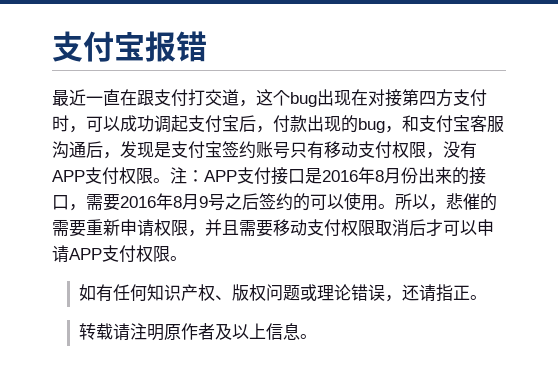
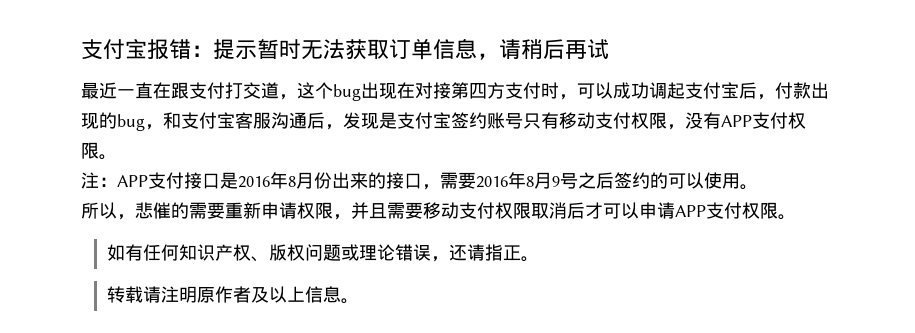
- 支付宝报错
+ 支付宝报错：提示暂时无法获取订单信息，请稍后再试
- 最近一直在跟支付打交道，这个bug出现在对接第四方支付时，可以成功调起支付宝后，付款出现的bug，和支付宝客服沟通后，发现是支付宝签约账号只有移动支付权限，没有APP支付权限。注：
+ 最近一直在跟支付打交道，这个bug出现在对接第四方支付时，可以成功调起支付宝后，付款出现的bug，和支付宝客服沟通后，发现是支付宝签约账号只有移动支付权限，没有APP支付权限。
+ 注：
- APP支付接口是2016年8月份出来的接口，需要2016年8月9号之后签约的可以使用。所以，悲催的需要重新申请权限，并且需要移动支付权限取消后才可以申请APP支付权限。
+ APP支付接口是2016年8月份出来的接口，需要2016年8月9号之后签约的可以使用。
+ 所以，悲催的需要重新申请权限，并且需要移动支付权限取消后才可以申请APP支付权限。

